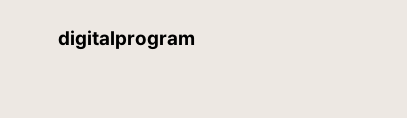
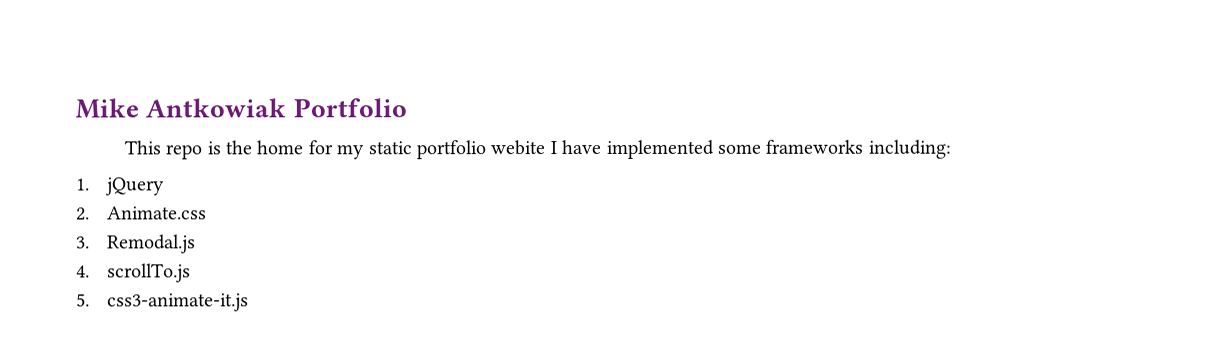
- digitalprogram
+ Mike Antkowiak Portfolio
+ This repo is the home for my static portfolio webite I have implemented some frameworks including:
+ 1. jQuery
+ 2. Animate.css
+ 3. Remodal.js
+ 4. scrollTo.js
+ 5. css3-animate-it.js

